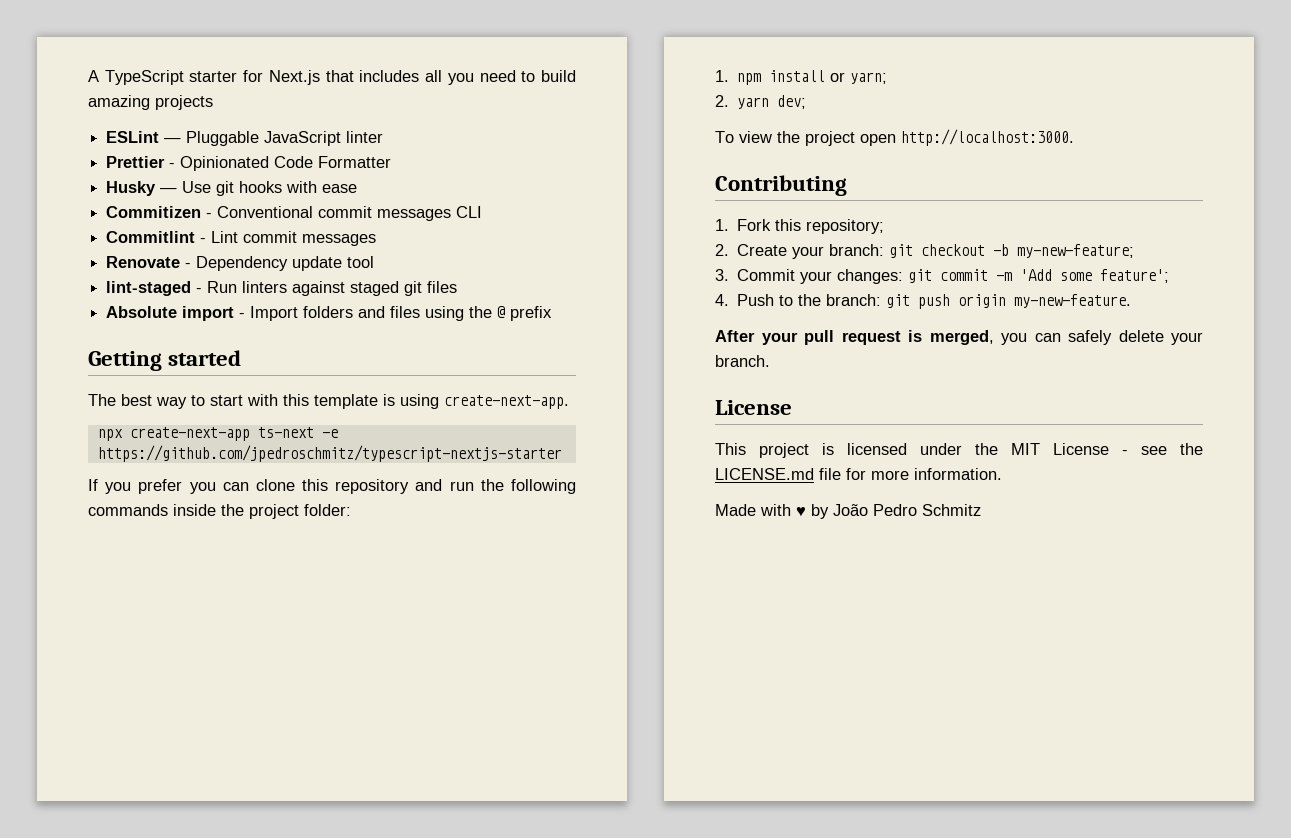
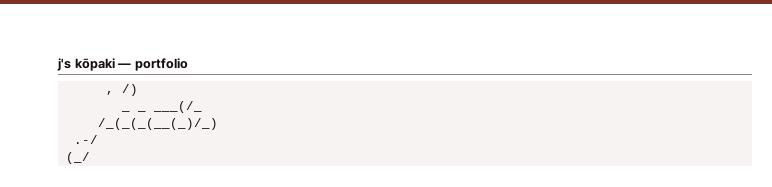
- A TypeScript starter for Next.js that includes all you need to build amazing projects
- ESLint — Pluggable JavaScript linter
- Prettier - Opinionated Code Formatter
- Husky — Use git hooks with ease
- Commitizen - Conventional commit messages CLI
- Commitlint - Lint commit messages
- Renovate - Dependency update tool
- lint-staged - Run linters against staged git files
- Absolute import - Import folders and files using the @ prefix
- Getting started
- The best way to start with this template is using create-next-app.
- npx create-next-app ts-next -e https://github.com/jpedroschmitz/typescript-nextjs-starter
- If you prefer you can clone this repository and run the following commands inside the project folder:
- 1. npm install or yarn;
- 2. yarn dev;
- To view the project open http://localhost:3000.
- Contributing
- 1. Fork this repository;
- 2. Create your branch: git checkout -b my-new-feature;
- 3. Commit your changes: git commit -m 'Add some feature';
- 4. Push to the branch: git push origin my-new-feature.
- After your pull request is merged, you can safely delete your branch.
- License
- This project is licensed under the MIT License - see the LICENSE.md file for more information.
- Made with ♥ by João Pedro Schmitz
+ j's kōpaki — portfolio
+ , /)
+ _ _ ___(/_
+ /_(_(_(__(_)/_)
+ .-/
+ (_/

